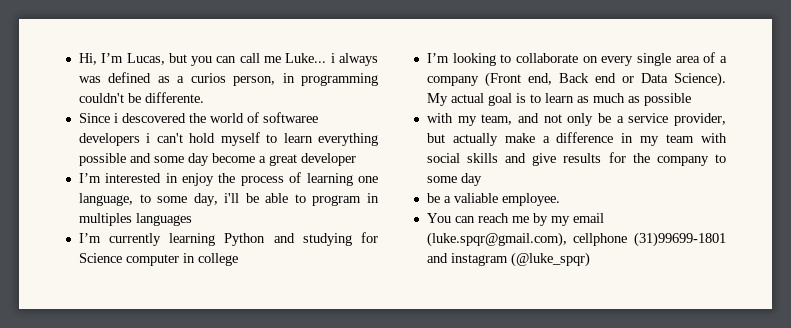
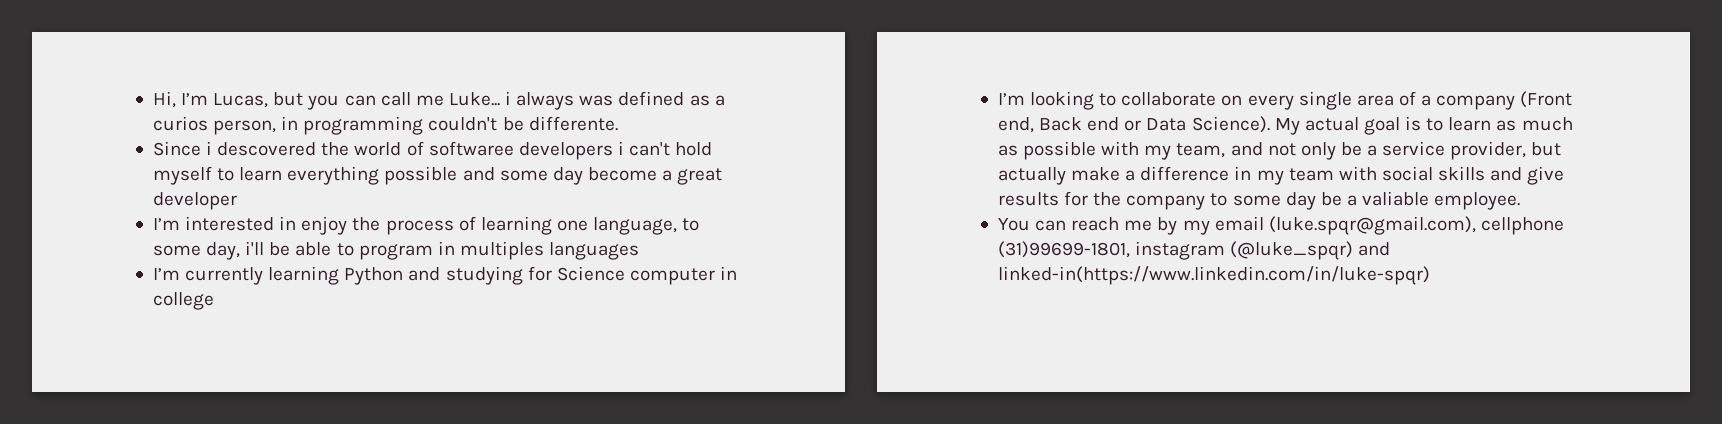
- My actual goal is to learn as much as possible
- with my team, and not only be a service provider, but actually make a difference in my team with social skills and give results for the company to some day
- be a valiable employee.
+ My actual goal is to learn as much as possible with my team, and not only be a service provider, but actually make a difference in my team with social skills and give results for the company to some day be a valiable employee.
- You can reach me by my email (luke.spqr@gmail.com), cellphone (31)99699-1801 and instagram (@luke_spqr)
+ You can reach me by my email (luke.spqr@gmail.com), cellphone (31)99699-1801, instagram (@luke_spqr) and linked-in(https://www.linkedin.com/in/luke-spqr)

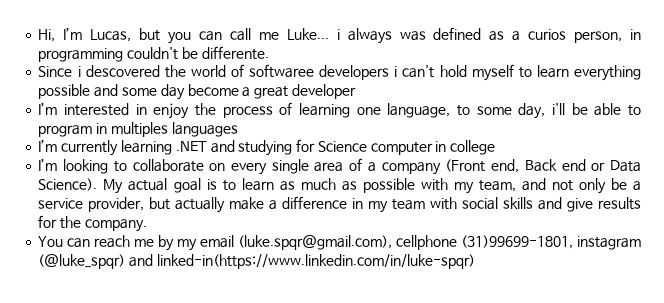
- I’m currently learning Python and studying for Science computer in college
+ I’m currently learning .NET and studying for Science computer in college
- My actual goal is to learn as much as possible with my team, and not only be a service provider, but actually make a difference in my team with social skills and give results for the company to some day be a valiable employee.
+ My actual goal is to learn as much as possible with my team, and not only be a service provider, but actually make a difference in my team with social skills and give results for the company.

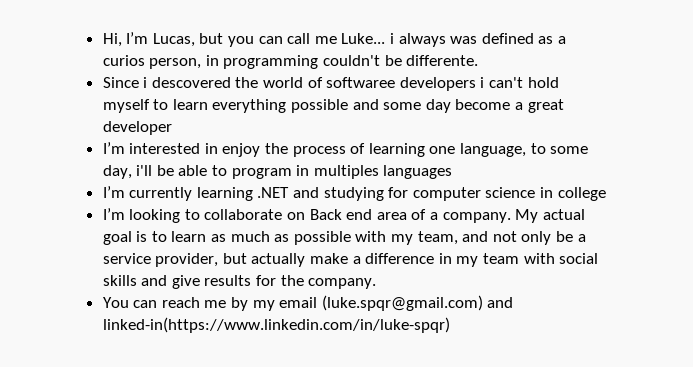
- I’m currently learning .NET and studying for Science computer in college
+ I’m currently learning .NET and studying for computer science in college
- I’m looking to collaborate on every single area of a company (Front end, Back end or Data Science).
+ I’m looking to collaborate on Back end area of a company.
- You can reach me by my email (luke.spqr@gmail.com), cellphone (31)99699-1801, instagram (@luke_spqr) and linked-in(https://www.linkedin.com/in/luke-spqr)
+ You can reach me by my email (luke.spqr@gmail.com) and linked-in(https://www.linkedin.com/in/luke-spqr)

